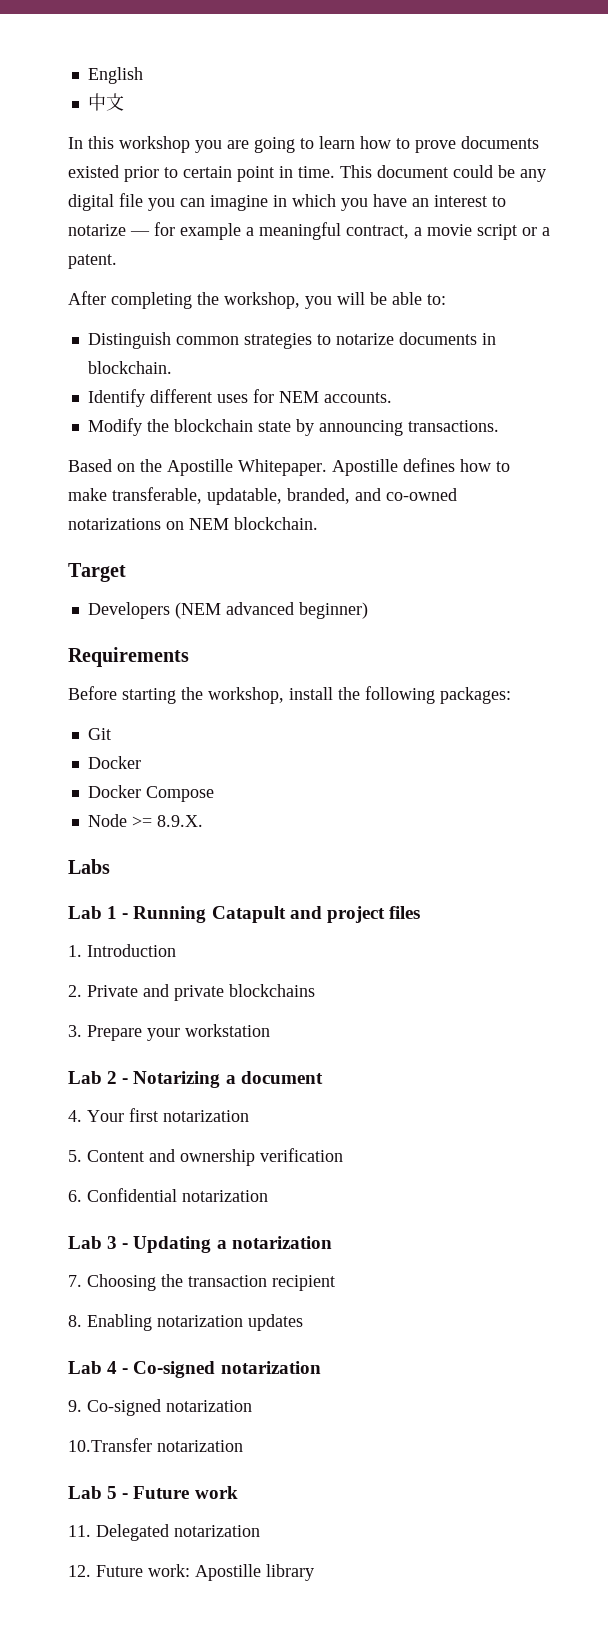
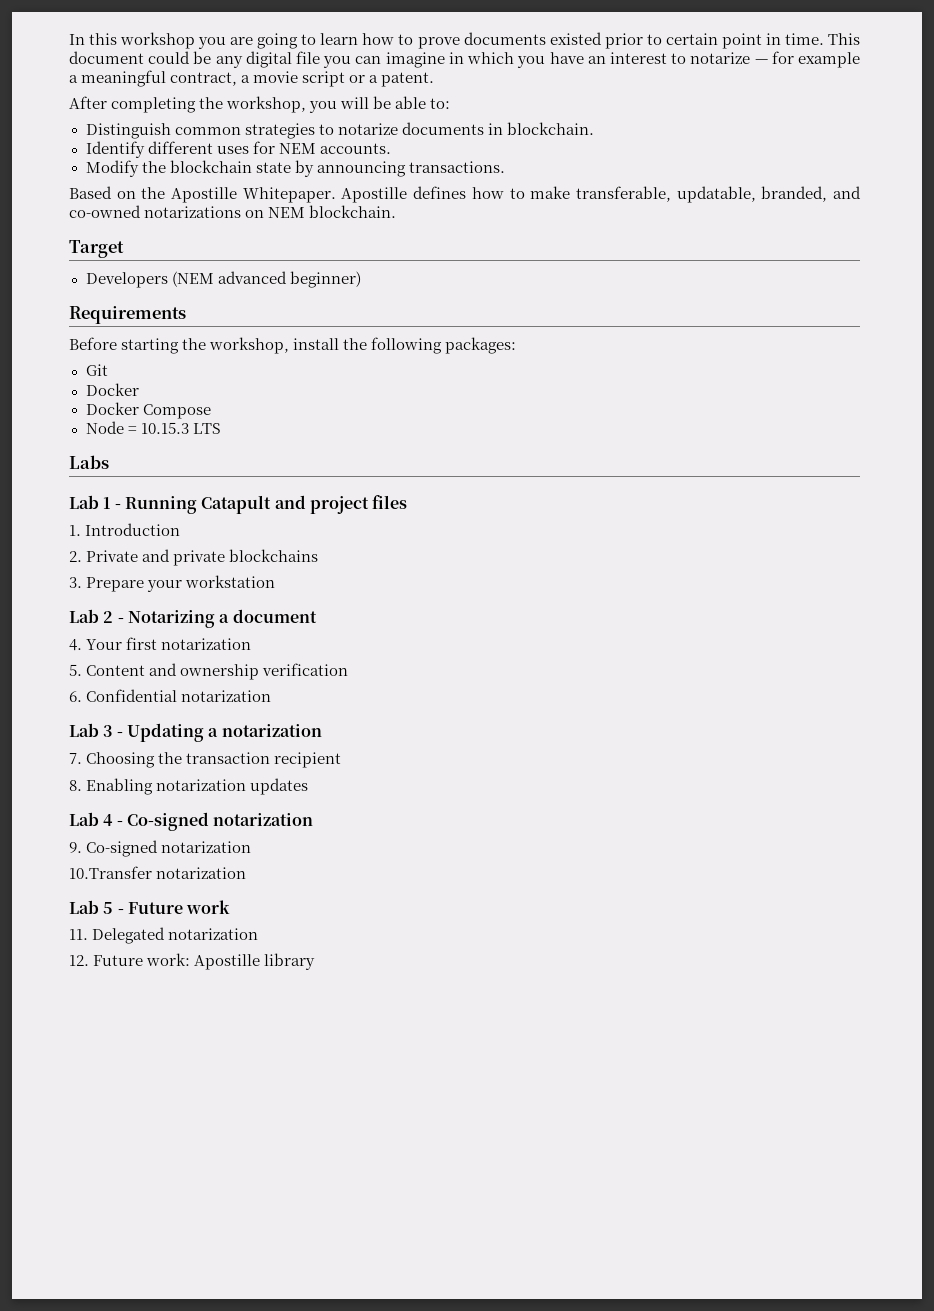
- English
- 中文
- Node >= 8.9.X.
+ Node = 10.15.3 LTS

